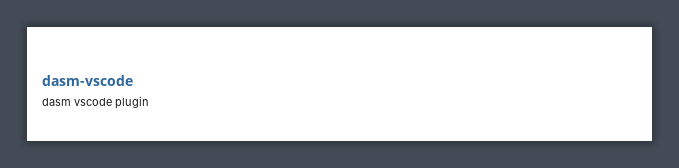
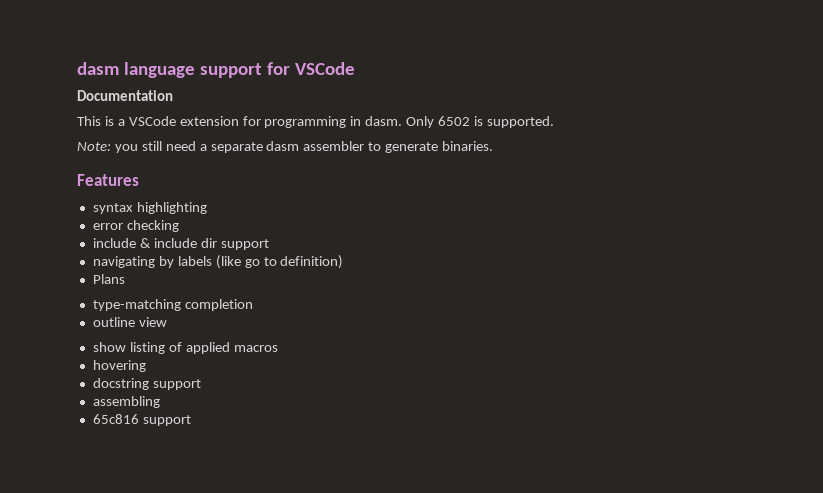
- dasm-vscode
- dasm vscode plugin
+ dasm language support for VSCode
+ Documentation
+ This is a VSCode extension for programming in dasm. Only 6502 is supported.
+ Note: you still need a separate dasm assembler to generate binaries.
+ Features
+ syntax highlighting
+ error checking
+ include & include dir support
+ navigating by labels (like go to definition)
+ Plans
+ type-matching completion
+ outline view
+ show listing of applied macros
+ hovering
+ docstring support
+ assembling
+ 65c816 support

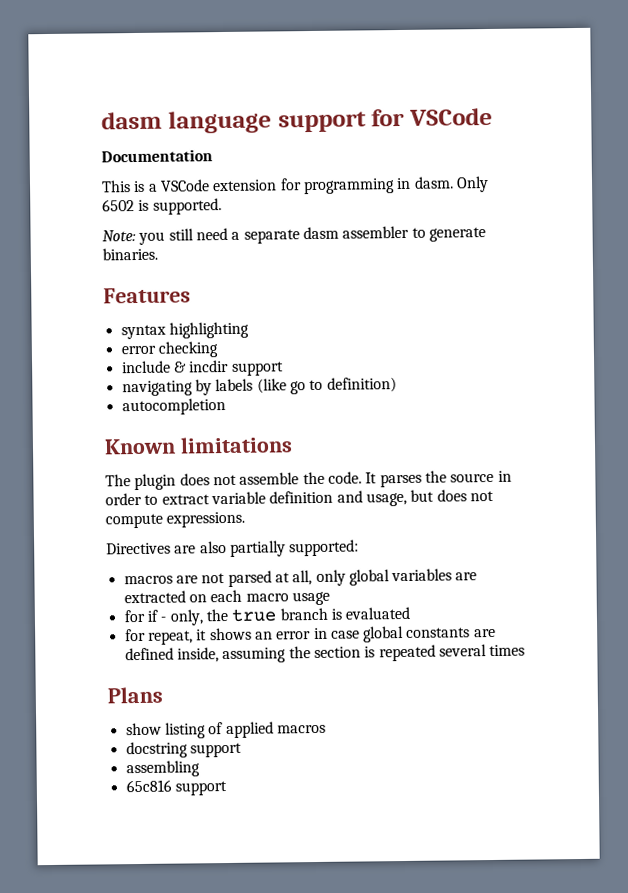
- include & include dir support
+ include & incdir support
+ autocompletion
+ Known limitations
+ The plugin does not assemble the code. It parses the source in order to extract variable definition and usage, but does not compute expressions.
+ Directives are also partially supported:
+ macros are not parsed at all, only global variables are extracted on each macro usage
+ for if - only, the true branch is evaluated
+ for repeat, it shows an error in case global constants are defined inside, assuming the section is repeated several times
  Plans
- type-matching completion
- outline view
- hovering

